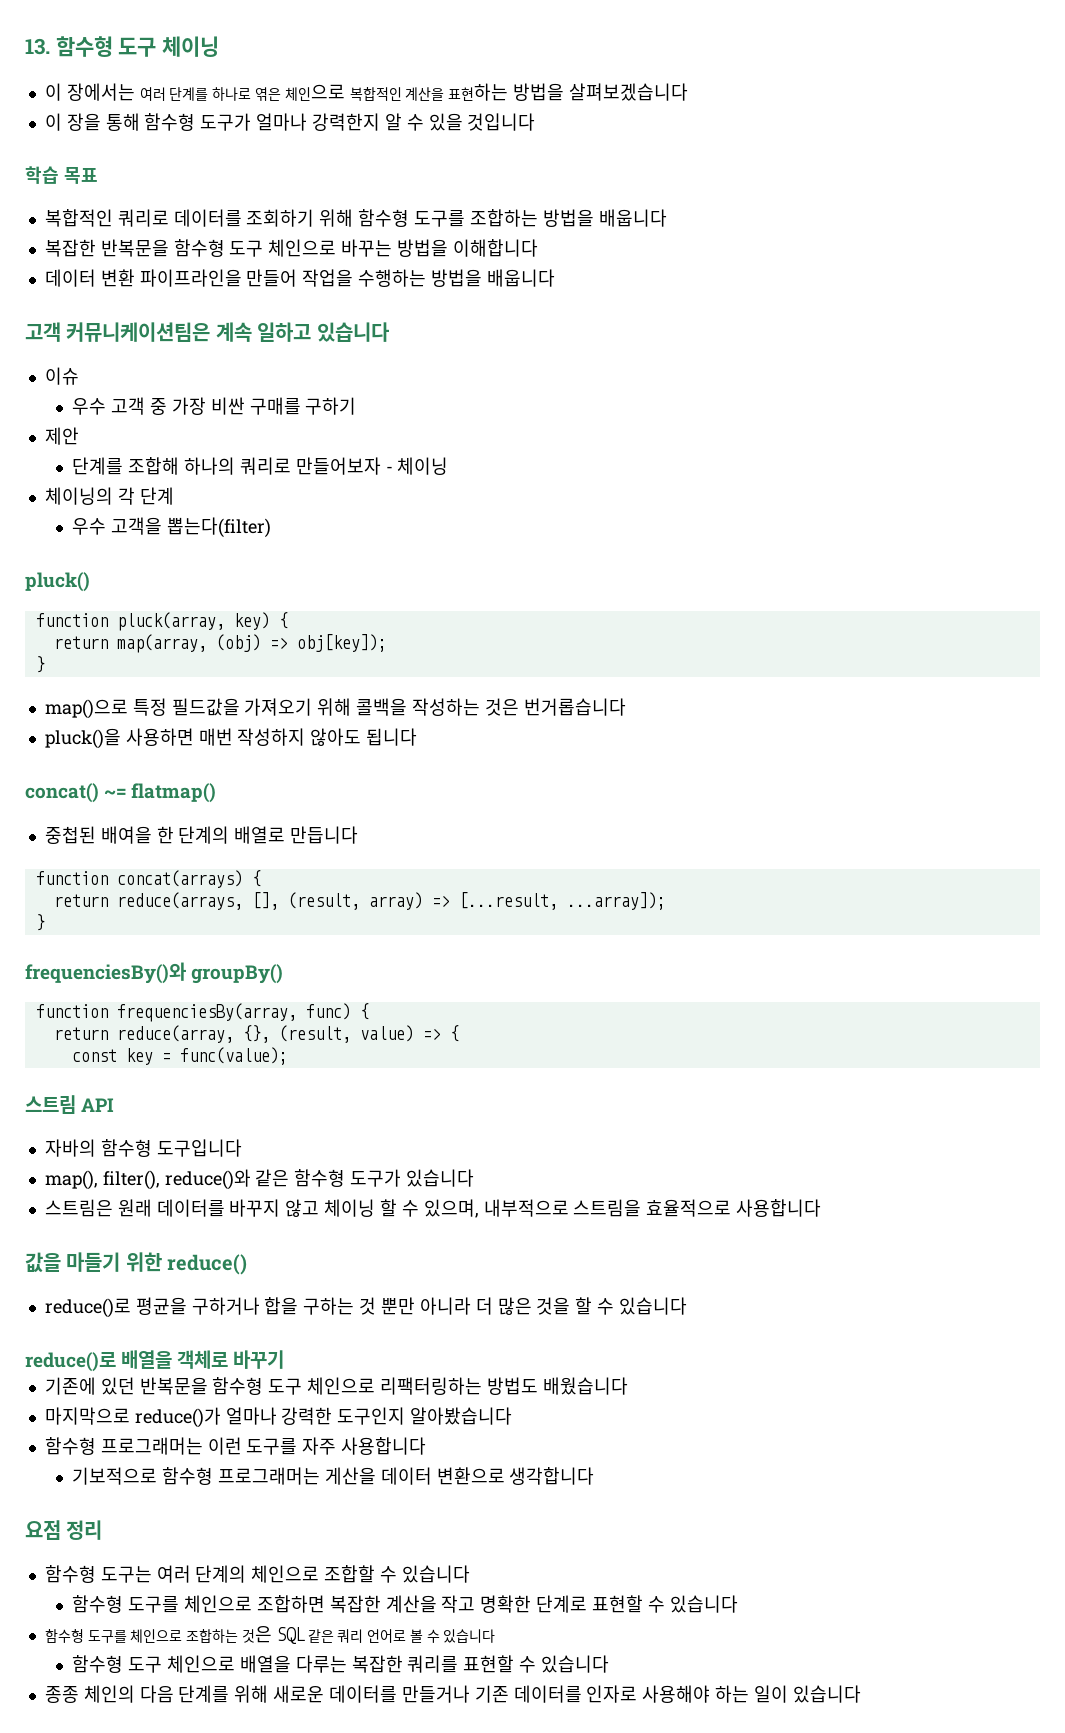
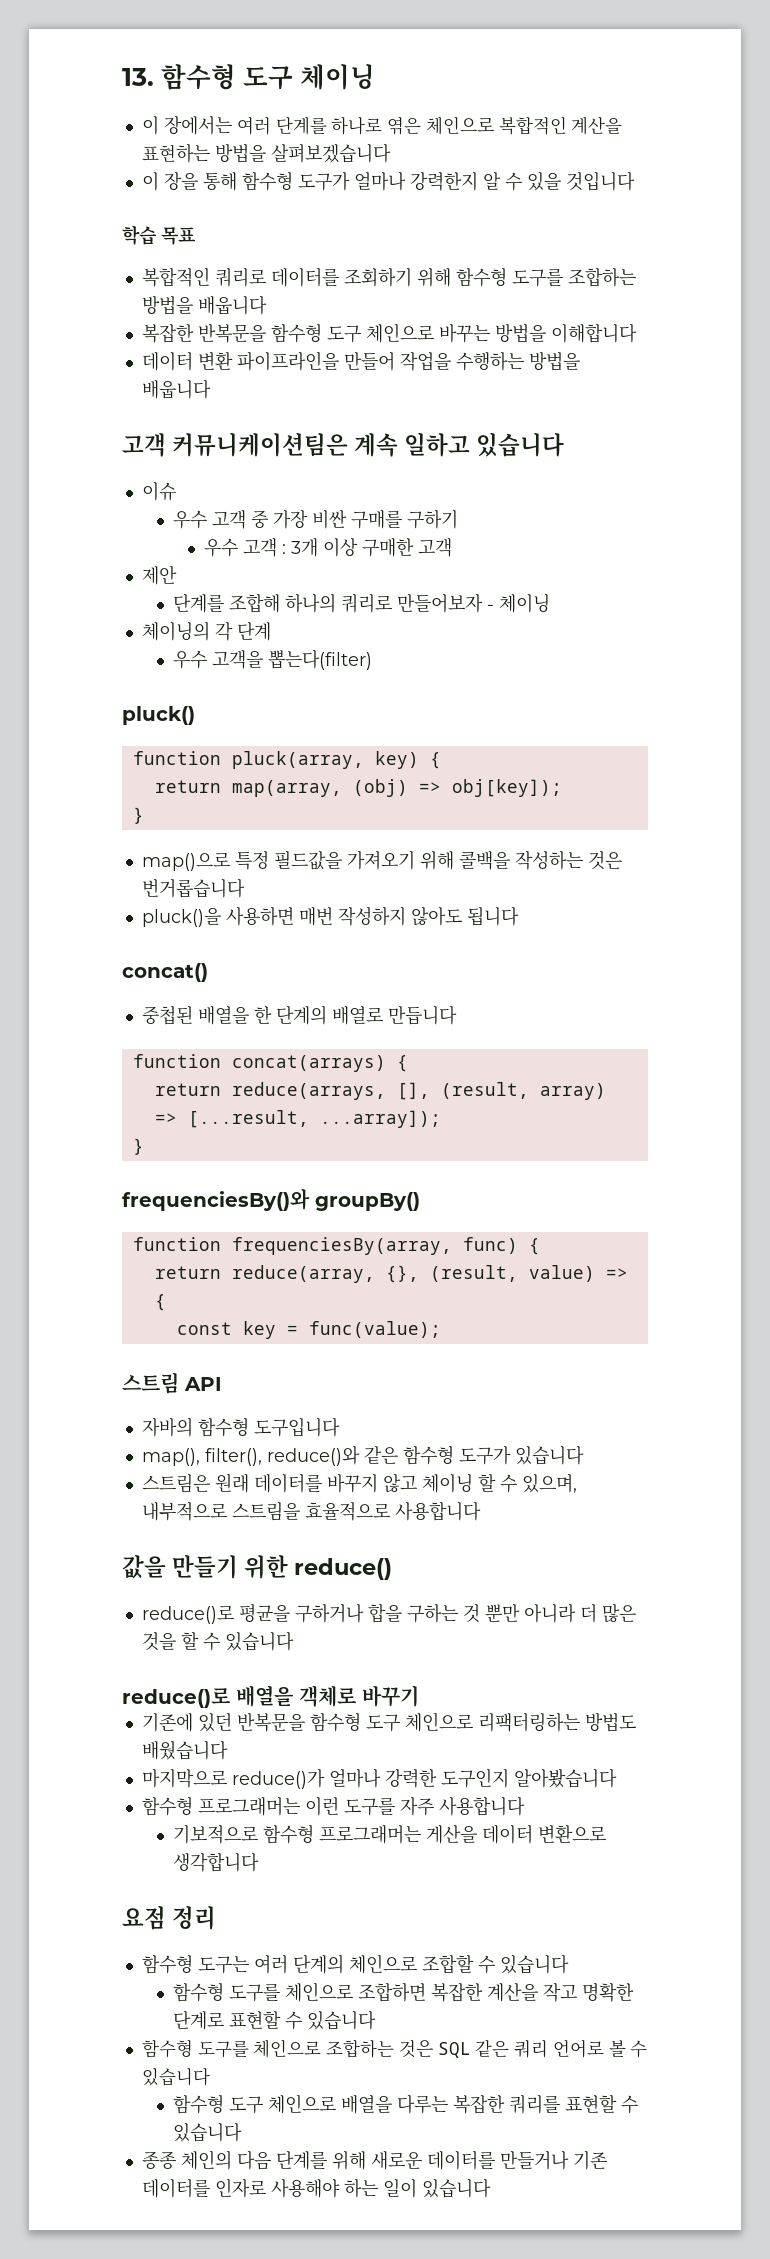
+ 우수 고객 : 3개 이상 구매한 고객
- concat() ~= flatmap()
+ concat()
- 중첩된 배여을 한 단계의 배열로 만듭니다
+ 중첩된 배열을 한 단계의 배열로 만듭니다
- 값을 마들기 위한 reduce()
+ 값을 만들기 위한 reduce()

